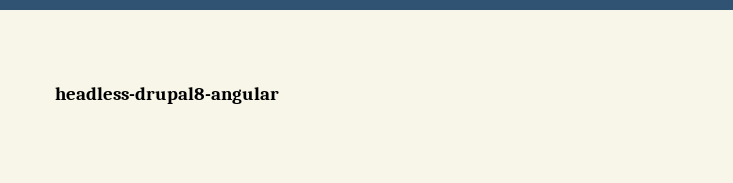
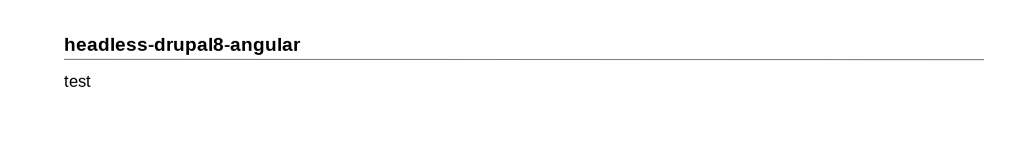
+ test

